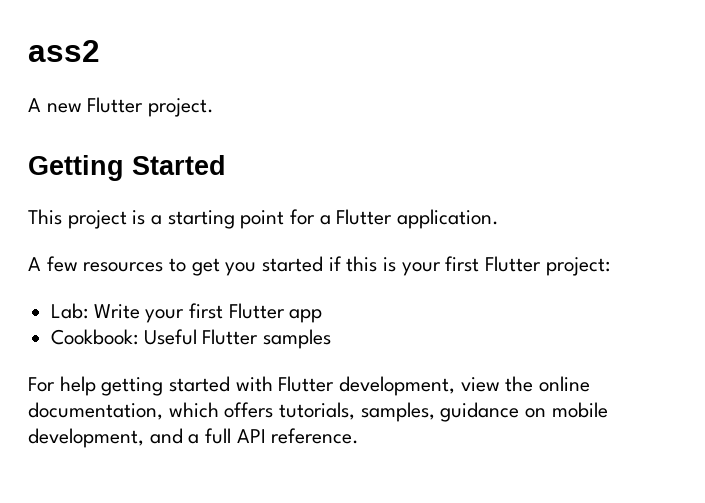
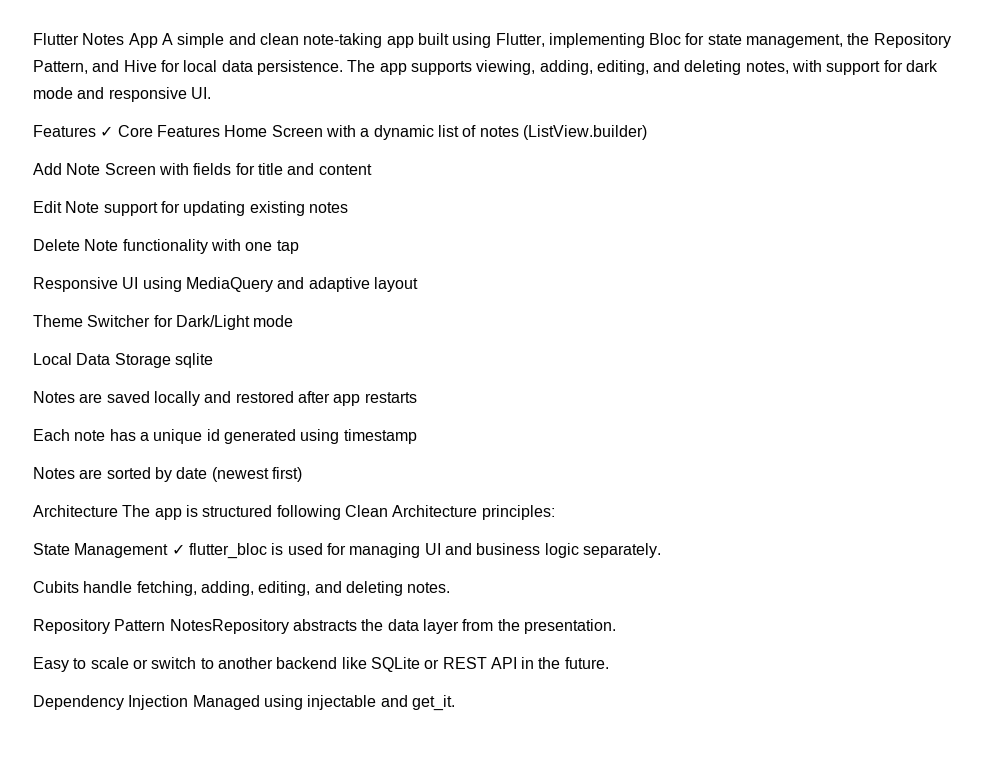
- ass2
- A new Flutter project.
- Getting Started
- This project is a starting point for a Flutter application.
- A few resources to get you started if this is your first Flutter project:
- Lab: Write your first Flutter app
- Cookbook: Useful Flutter samples
- For help getting started with Flutter development, view the online documentation, which offers tutorials, samples, guidance on mobile development, and a full API reference.
+ Flutter Notes App A simple and clean note-taking app built using Flutter, implementing Bloc for state management, the Repository Pattern, and Hive for local data persistence. The app supports viewing, adding, editing, and deleting notes, with support for dark mode and responsive UI.
+ Features ✓ Core Features Home Screen with a dynamic list of notes (ListView.builder)
+ Add Note Screen with fields for title and content
+ Edit Note support for updating existing notes
+ Delete Note functionality with one tap
+ Responsive UI using MediaQuery and adaptive layout
+ Theme Switcher for Dark/Light mode
+ Local Data Storage sqlite
+ Notes are saved locally and restored after app restarts
+ Each note has a unique id generated using timestamp
+ Notes are sorted by date (newest first)
+ Architecture The app is structured following Clean Architecture principles:
+ State Management ✓ flutter_bloc is used for managing UI and business logic separately.
+ Cubits handle fetching, adding, editing, and deleting notes.
+ Repository Pattern NotesRepository abstracts the data layer from the presentation.
+ Easy to scale or switch to another backend like SQLite or REST API in the future.
+ Dependency Injection Managed using injectable and get_it.

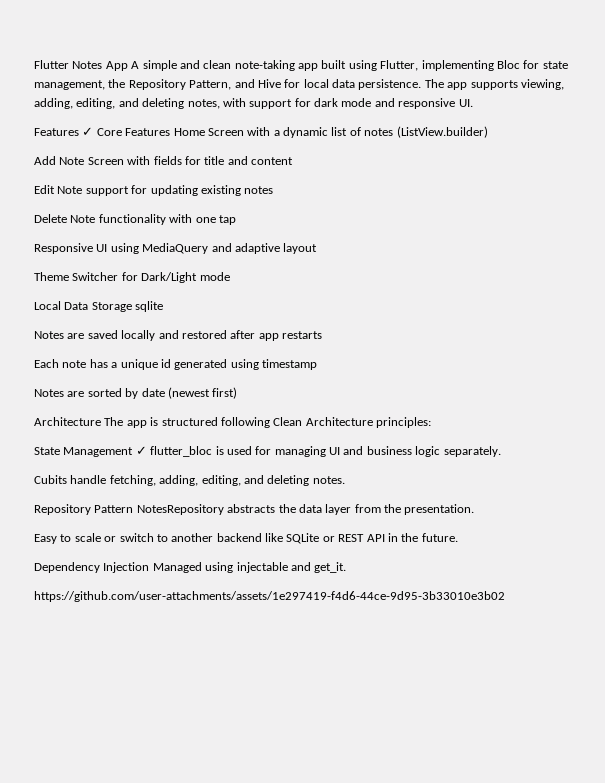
+ https://github.com/user-attachments/assets/1e297419-f4d6-44ce-9d95-3b33010e3b02

